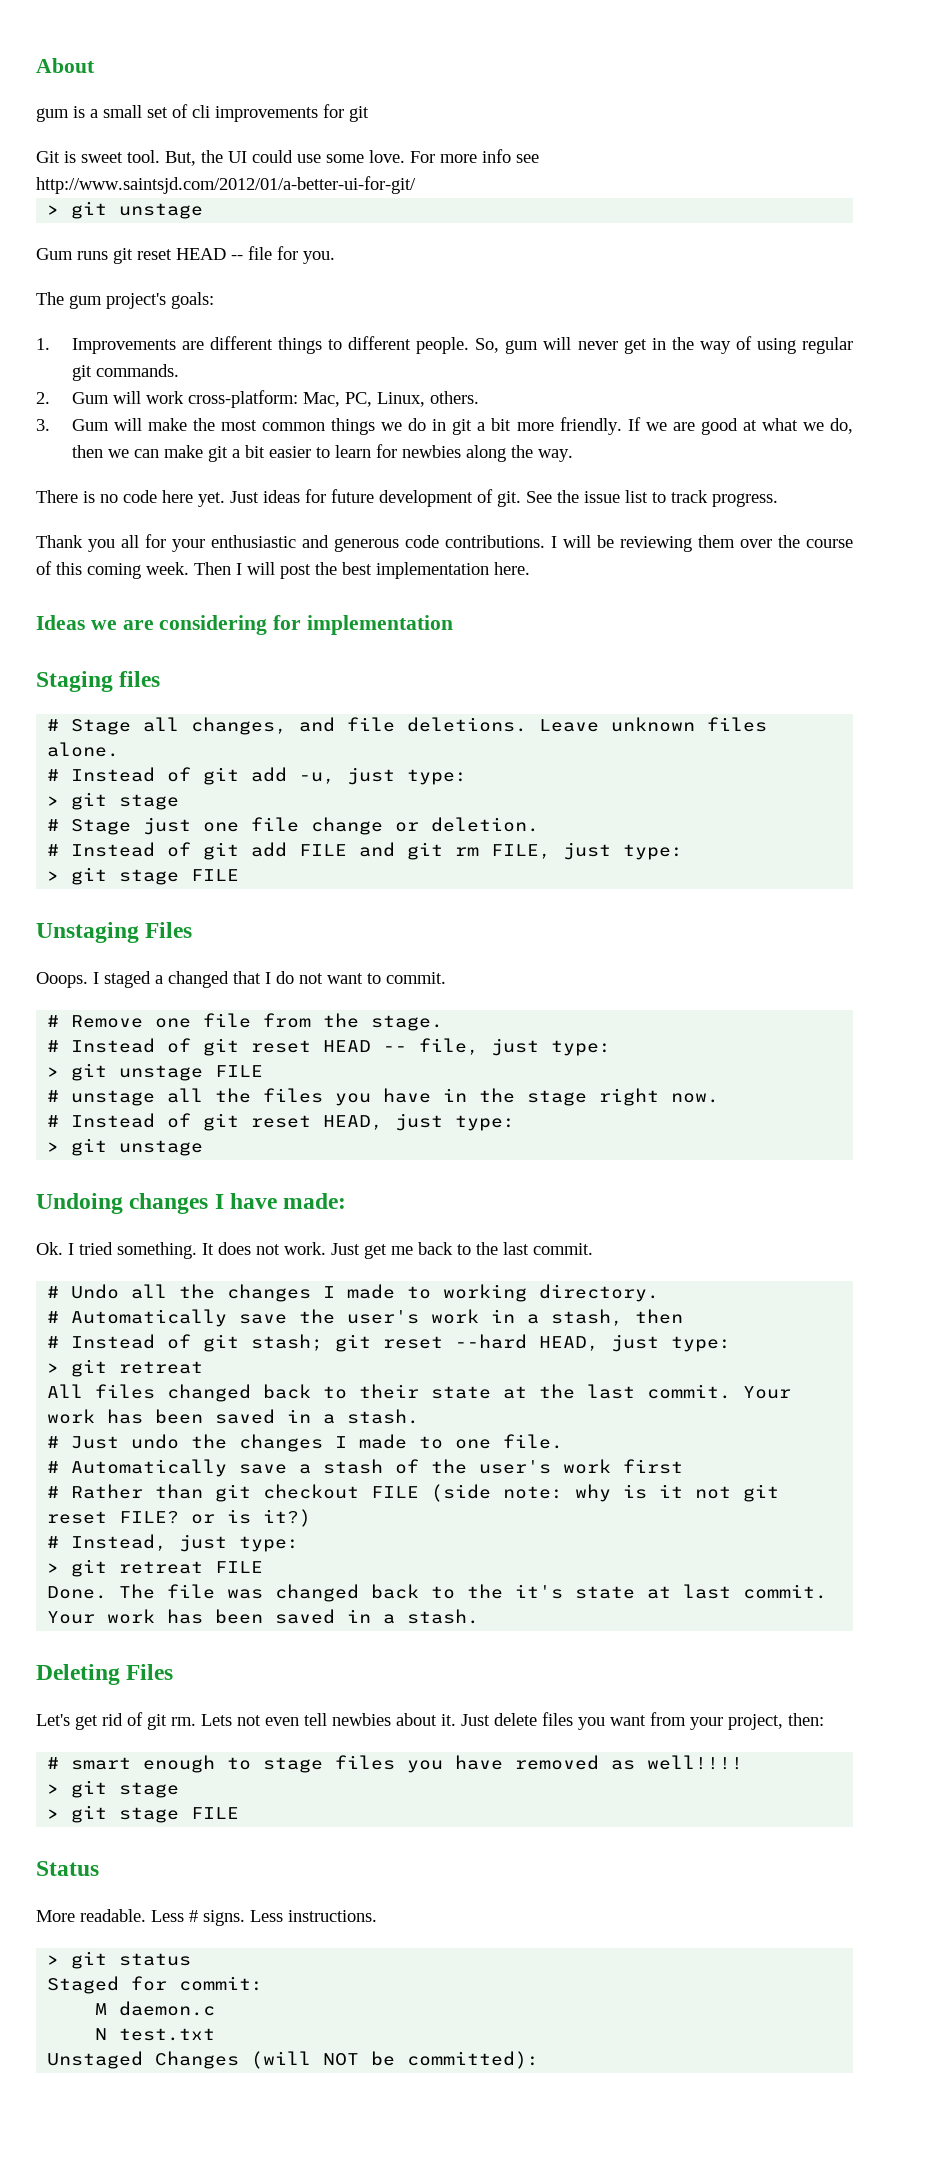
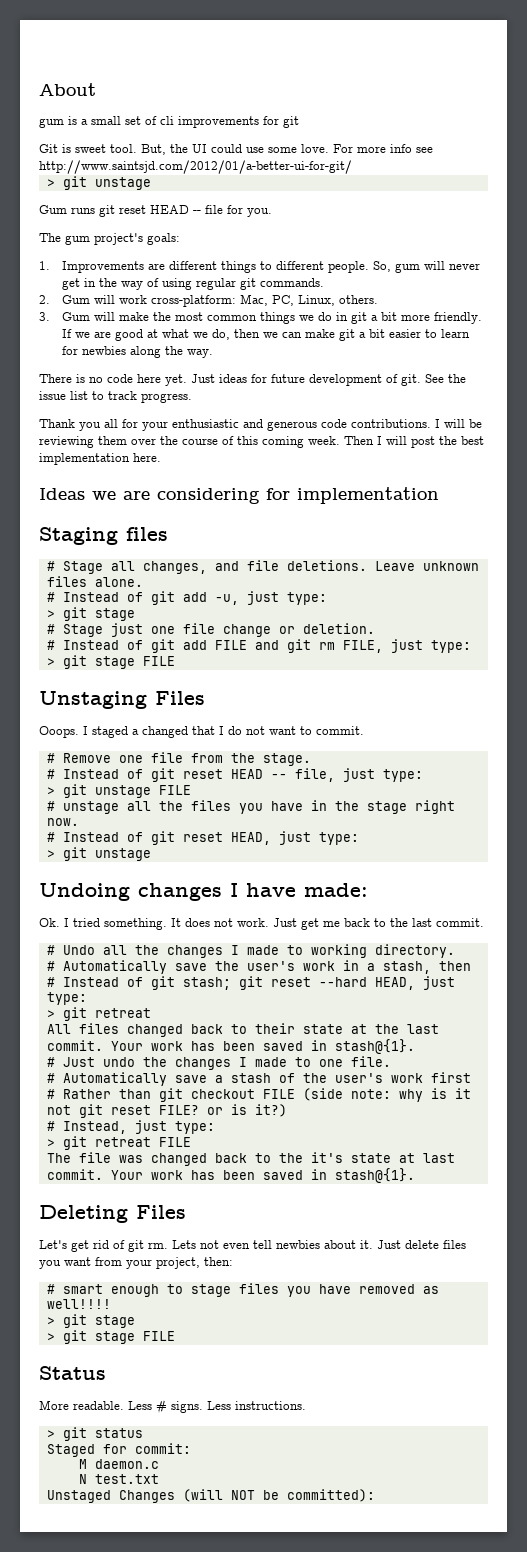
- All files changed back to their state at the last commit. Your work has been saved in a stash.
+ All files changed back to their state at the last commit. Your work has been saved in stash@{1}.
- Done. The file was changed back to the it's state at last commit. Your work has been saved in a stash.
+ The file was changed back to the it's state at last commit. Your work has been saved in stash@{1}.

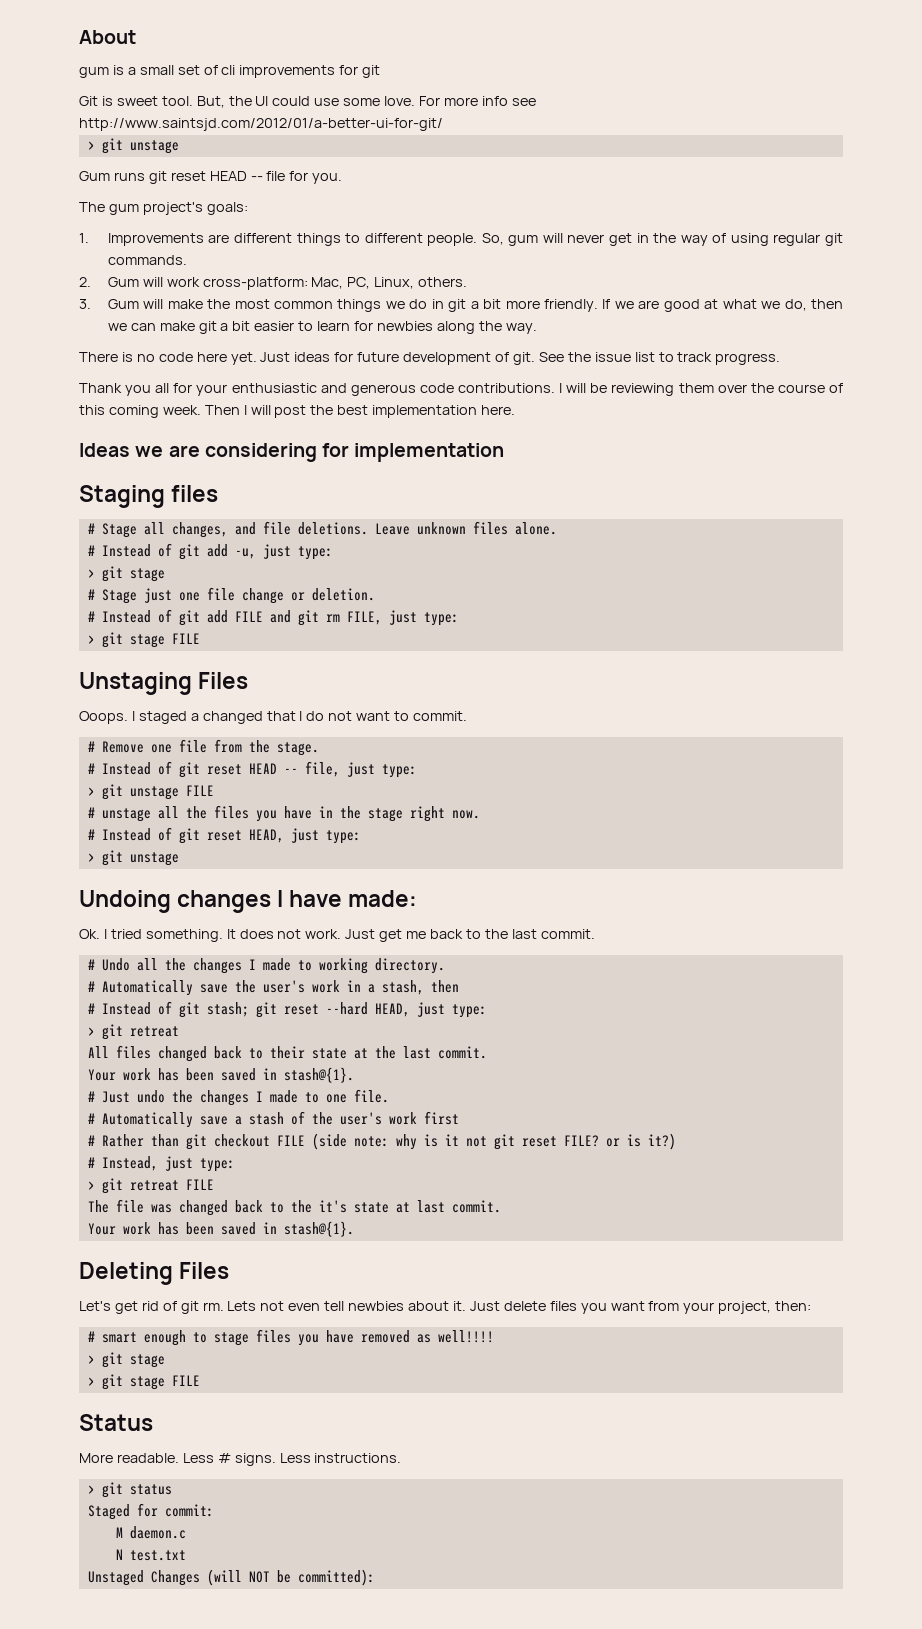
- All files changed back to their state at the last commit. Your work has been saved in stash@{1}.
+ All files changed back to their state at the last commit.
+ Your work has been saved in stash@{1}.
- The file was changed back to the it's state at last commit. Your work has been saved in stash@{1}.
+ The file was changed back to the it's state at last commit.
+ Your work has been saved in stash@{1}.

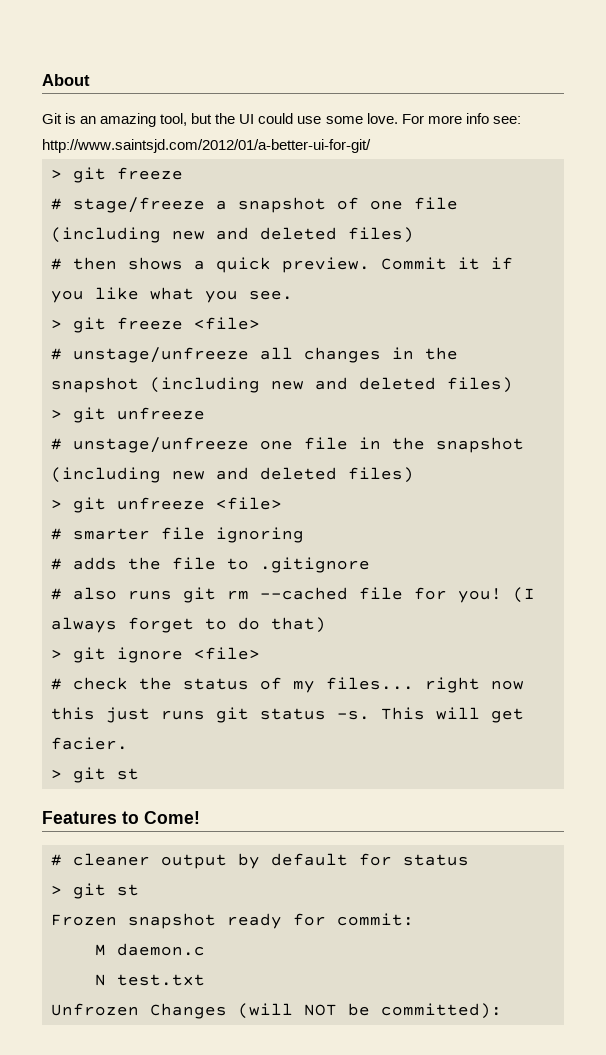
- gum is a small set of cli improvements for git
- Git is sweet tool. But, the UI could use some love.
+ Git is an amazing tool, but the UI could use some love.
- For more info see http://www.saintsjd.com/2012/01/a-better-ui-for-git/
- > git unstage
- Gum runs git reset HEAD -- file for you.
- The gum project's goals:
- 1. Improvements are different things to different people. So, gum will never get in the way of using regular git commands.
- 2. Gum will work cross-platform: Mac, PC, Linux, others.
- 3. Gum will make the most common things we do in git a bit more friendly. If we are good at what we do, then we can make git a bit easier to learn for newbies along the way.
- There is no code here yet. Just ideas for future development of git. See the issue list to track progress.
- Thank you all for your enthusiastic and generous code contributions. I will be reviewing them over the course of this coming week. Then I will post the best implementation here.
- Ideas we are considering for implementation
- Staging files
- # Stage all changes, and file deletions. Leave unknown files alone.
- # Instead of git add -u, just type:
- > git stage
- # Stage just one file change or deletion.
- # Instead of git add FILE and git rm FILE, just type:
- > git stage FILE
- Unstaging Files
- Ooops. I staged a changed that I do not want to commit.
- # Remove one file from the stage.
- # Instead of git reset HEAD -- file, just type:
- > git unstage FILE
- # unstage all the files you have in the stage right now.
- # Instead of git reset HEAD, just type:
- > git unstage
- Undoing changes I have made:
- Ok. I tried something. It does not work. Just get me back to the last commit.
- # Undo all the changes I made to working directory.
- # Automatically save the user's work in a stash, then
- # Instead of git stash; git reset --hard HEAD, just type:
- > git retreat
- All files changed back to their state at the last commit.
- Your work has been saved in stash@{1}.
- # Just undo the changes I made to one file.
- # Automatically save a stash of the user's work first
- # Rather than git checkout FILE (side note: why is it not git reset FILE? or is it?)
- # Instead, just type:
- > git retreat FILE
- The file was changed back to the it's state at last commit.
- Your work has been saved in stash@{1}.
- Deleting Files
- Let's get rid of git rm. Lets not even tell newbies about it. Just delete files you want from your project, then:
- # smart enough to stage files you have removed as well!!!!
- > git stage
- > git stage FILE
- Status
- More readable. Less # signs. Less instructions.
- > git status
- Staged for commit:
+ For more info see: http://www.saintsjd.com/2012/01/a-better-ui-for-git/
+ > git freeze
+ # stage/freeze a snapshot of one file (including new and deleted files)
+ # then shows a quick preview. Commit it if you like what you see.
+ > git freeze <file>
+ # unstage/unfreeze all changes in the snapshot (including new and deleted files)
+ > git unfreeze
+ # unstage/unfreeze one file in the snapshot (including new and deleted files)
+ > git unfreeze <file>
+ # smarter file ignoring
+ # adds the file to .gitignore
+ # also runs git rm --cached file for you! (I always forget to do that)
+ > git ignore <file>
+ # check the status of my files... right now this just runs git status -s. This will get facier.
+ > git st
+ Features to Come!
+ # cleaner output by default for status
+ > git st
+ Frozen snapshot ready for commit:
- Unstaged Changes (will NOT be committed):
+ Unfrozen Changes (will NOT be committed):

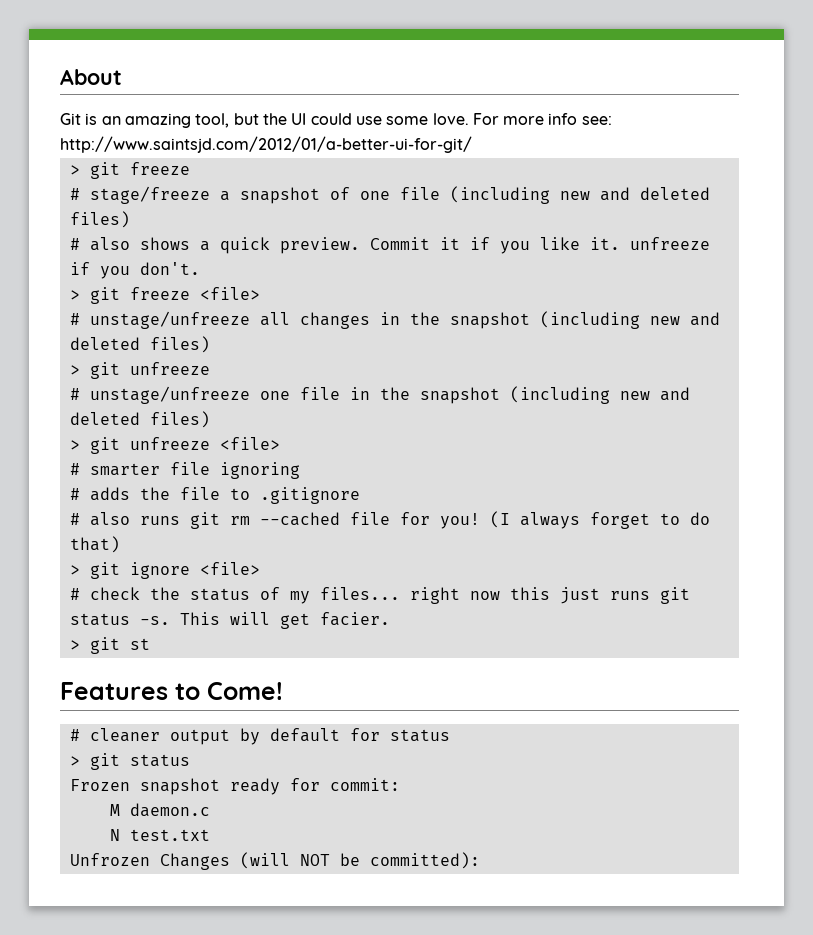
- # then shows a quick preview.
+ # also shows a quick preview.
- Commit it if you like what you see.
+ Commit it if you like it. unfreeze if you don't.
  # cleaner output by default for status
- > git st
+ > git status

